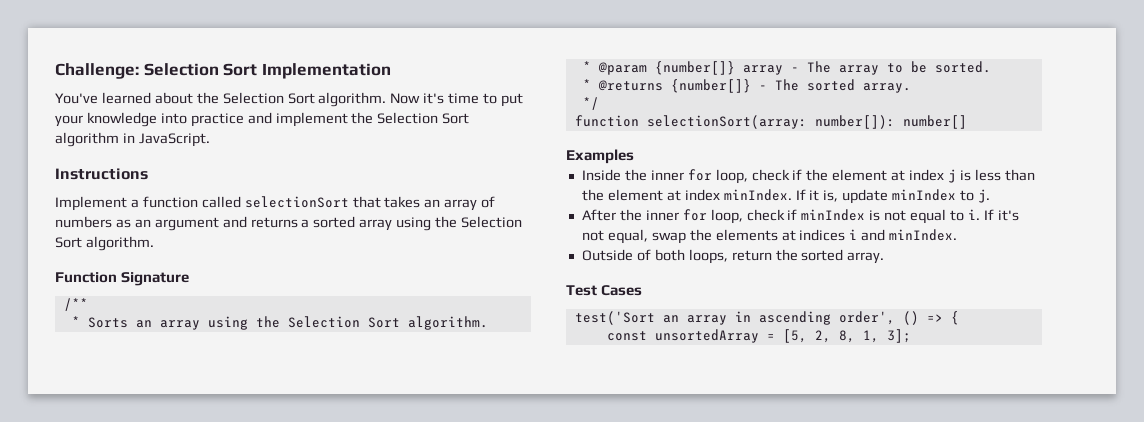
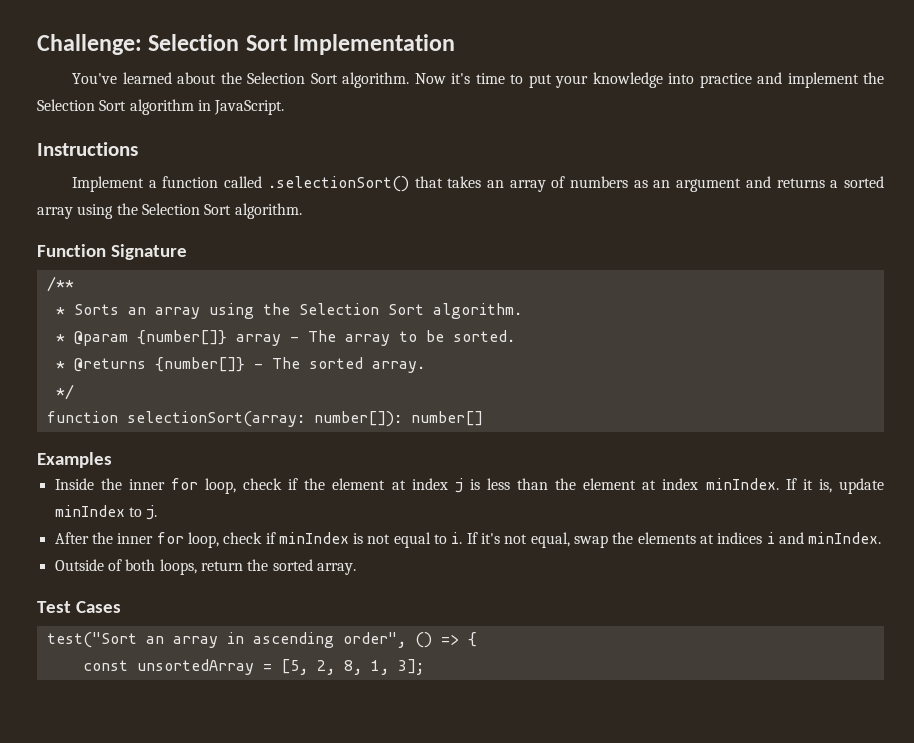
- Implement a function called selectionSort that takes an array of numbers as an argument and returns a sorted array using the Selection Sort algorithm.
+ Implement a function called .selectionSort() that takes an array of numbers as an argument and returns a sorted array using the Selection Sort algorithm.
- test('Sort an array in ascending order', () => {
+ test("Sort an array in ascending order", () => {

